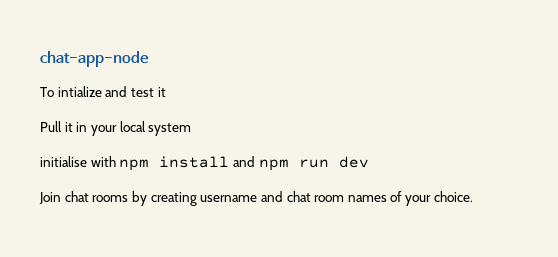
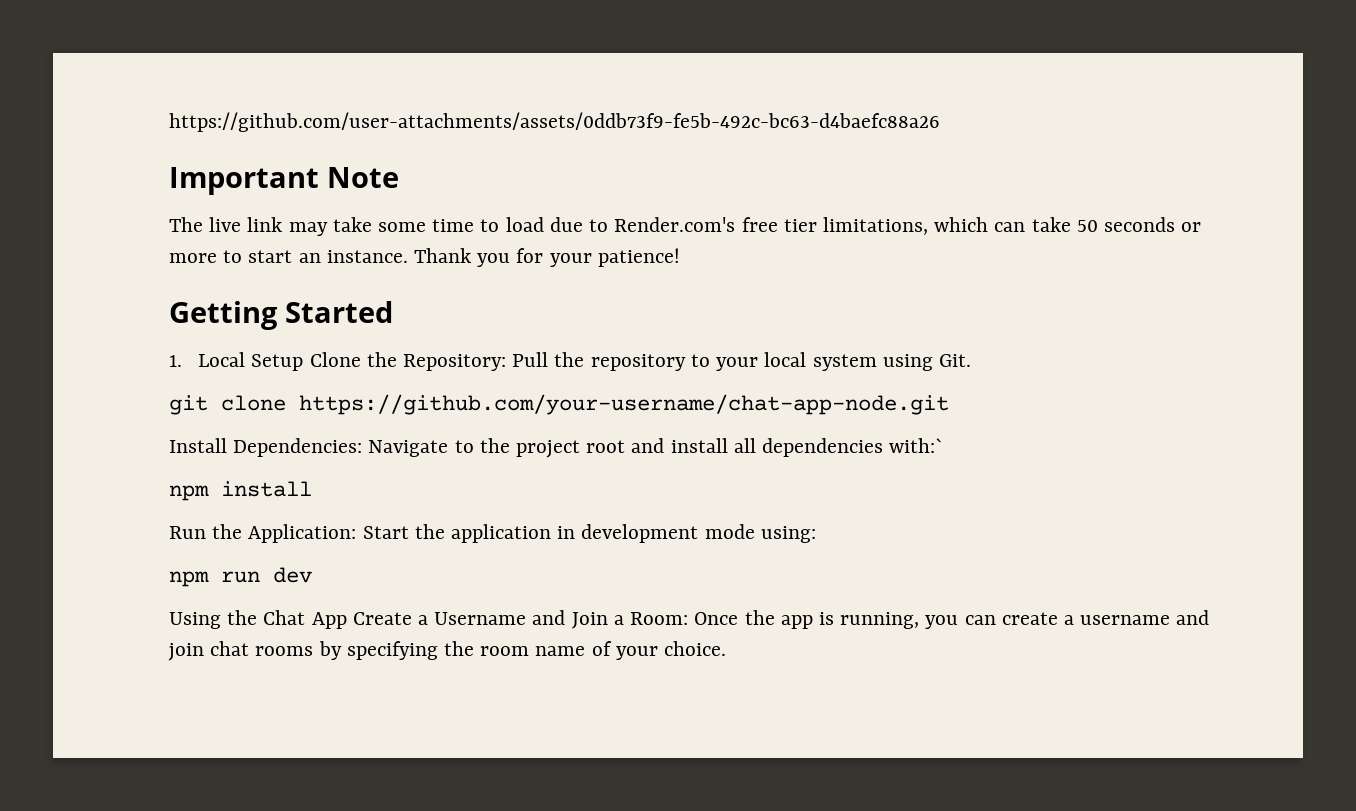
- chat-app-node
- To intialize and test it
- Pull it in your local system
- initialise with npm install and npm run dev
- Join chat rooms by creating username and chat room names of your choice.
+ https://github.com/user-attachments/assets/0ddb73f9-fe5b-492c-bc63-d4baefc88a26
+ Important Note
+ The live link may take some time to load due to Render.com's free tier limitations, which can take 50 seconds or more to start an instance. Thank you for your patience!
+ Getting Started
+ 1. Local Setup Clone the Repository: Pull the repository to your local system using Git.
+ git clone https://github.com/your-username/chat-app-node.git
+ Install Dependencies: Navigate to the project root and install all dependencies with:`
+ npm install
+ Run the Application: Start the application in development mode using:
+ npm run dev
+ Using the Chat App Create a Username and Join a Room: Once the app is running, you can create a username and join chat rooms by specifying the room name of your choice.

